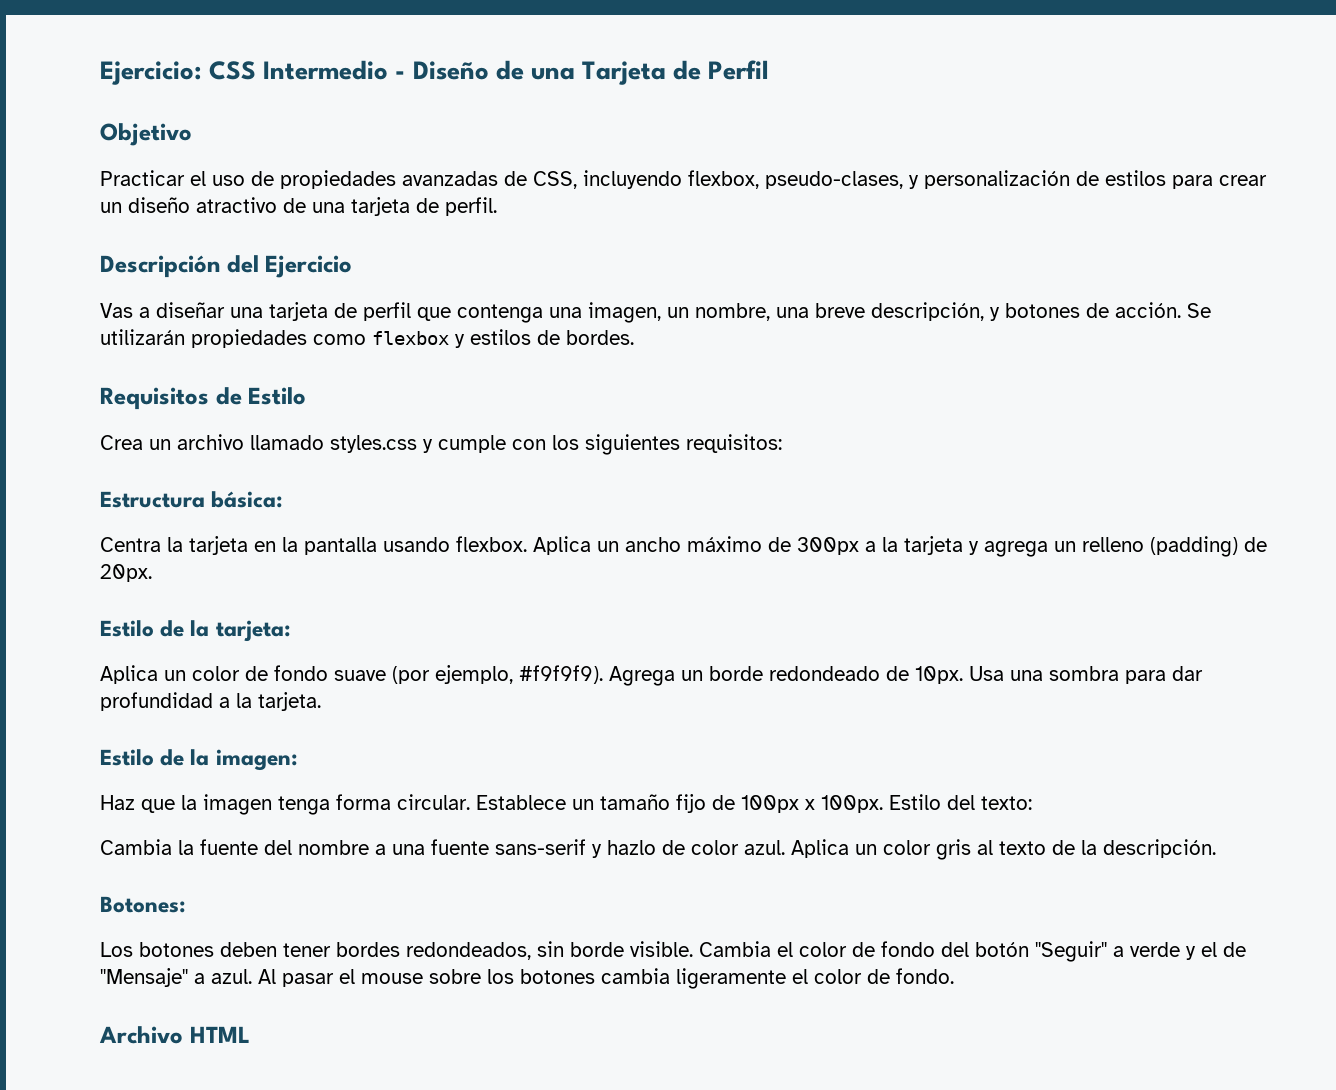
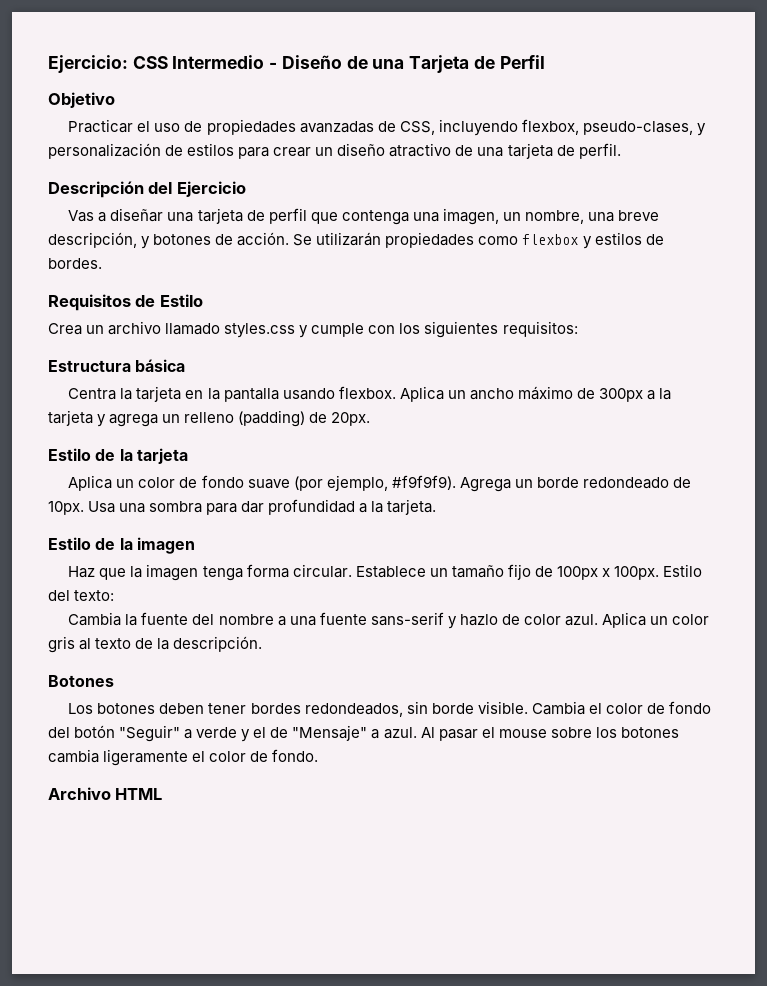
- Estructura básica:
+ Estructura básica
- Estilo de la tarjeta:
+ Estilo de la tarjeta
- Estilo de la imagen:
+ Estilo de la imagen
- Botones:
+ Botones

